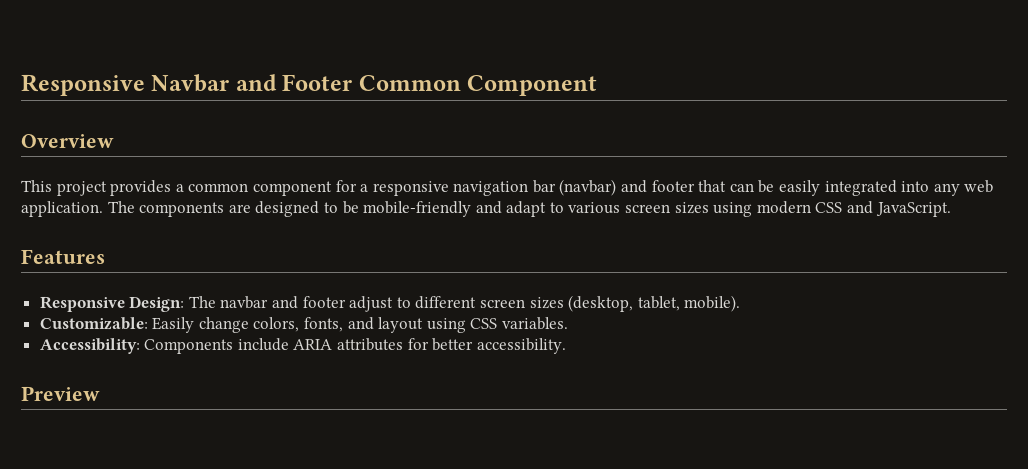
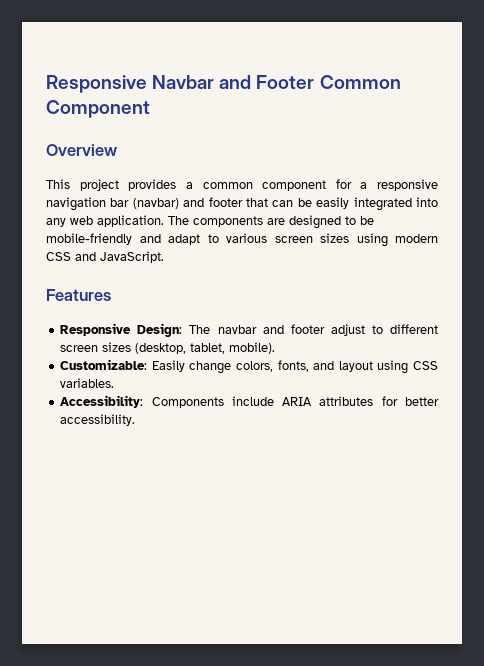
- Preview

